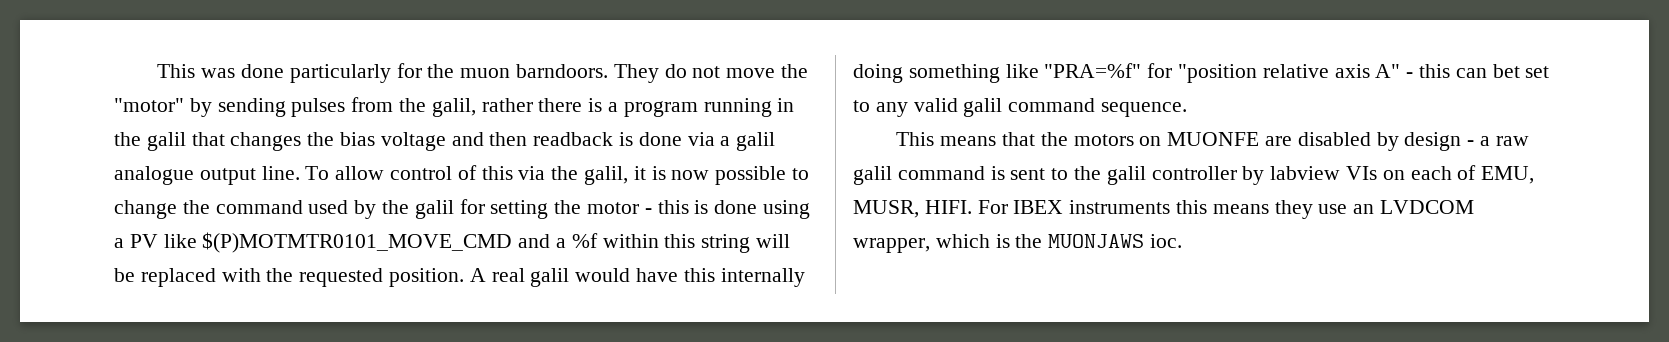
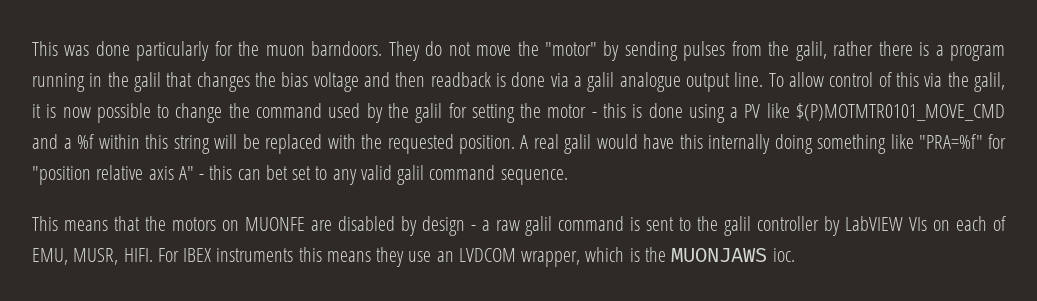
- This means that the motors on MUONFE are disabled by design - a raw galil command is sent to the galil controller by labview VIs on each of EMU, MUSR, HIFI.
+ This means that the motors on MUONFE are disabled by design - a raw galil command is sent to the galil controller by LabVIEW VIs on each of EMU, MUSR, HIFI.

